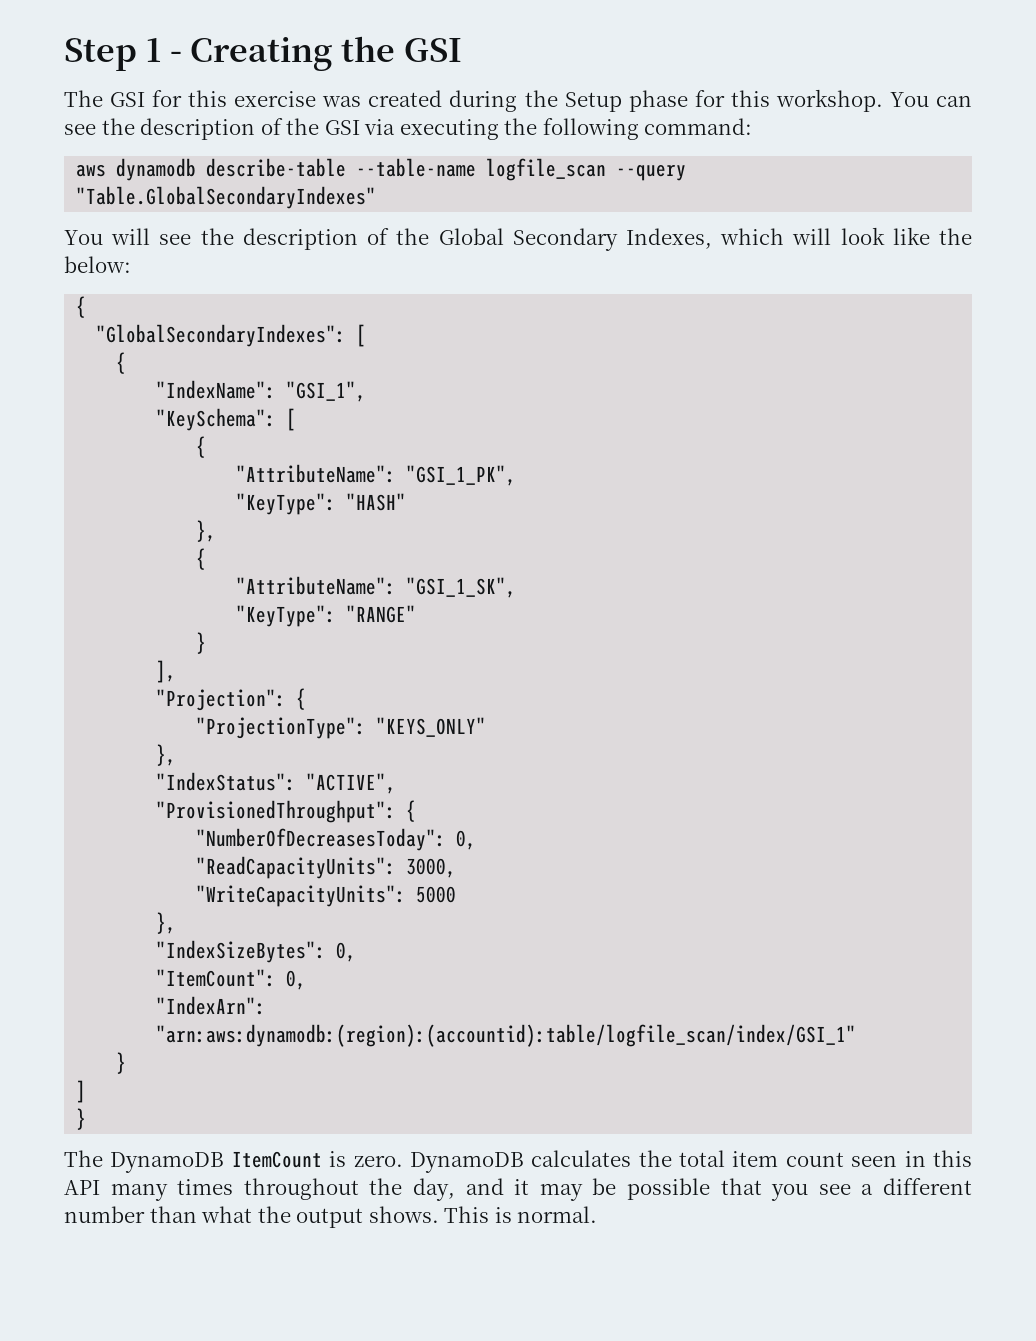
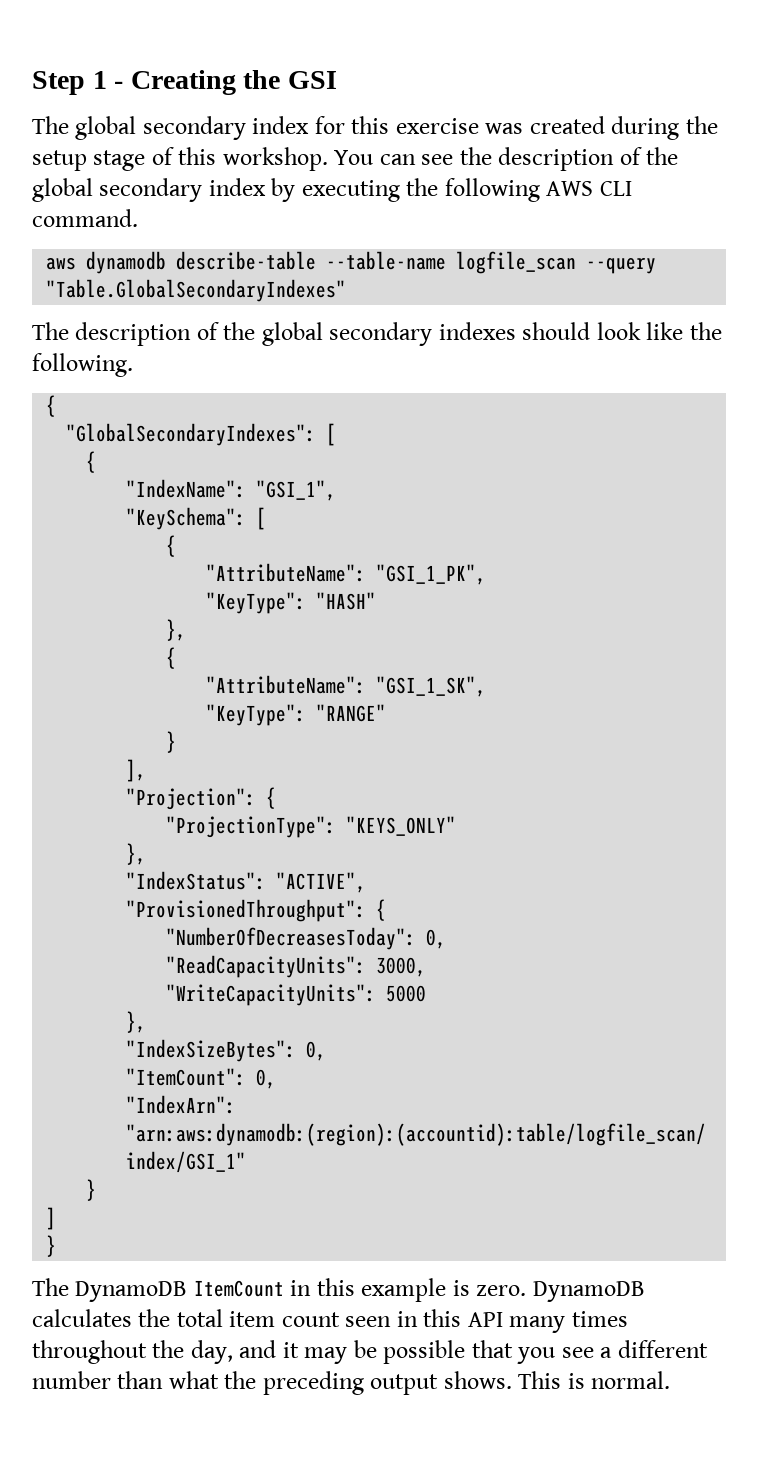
- The GSI for this exercise was created during the Setup phase for this workshop.
+ The global secondary index for this exercise was created during the setup stage of this workshop.
- You can see the description of the GSI via executing the following command:
+ You can see the description of the global secondary index by executing the following AWS CLI command.
- You will see the description of the Global Secondary Indexes, which will look like the below:
+ The description of the global secondary indexes should look like the following.
- The DynamoDB ItemCount is zero.
+ The DynamoDB ItemCount in this example is zero.
- DynamoDB calculates the total item count seen in this API many times throughout the day, and it may be possible that you see a different number than what the output shows.
+ DynamoDB calculates the total item count seen in this API many times throughout the day, and it may be possible that you see a different number than what the preceding output shows.

